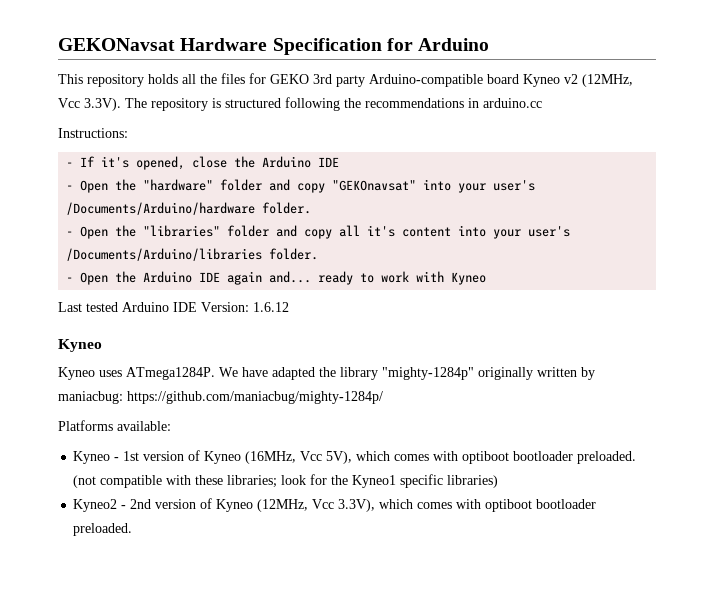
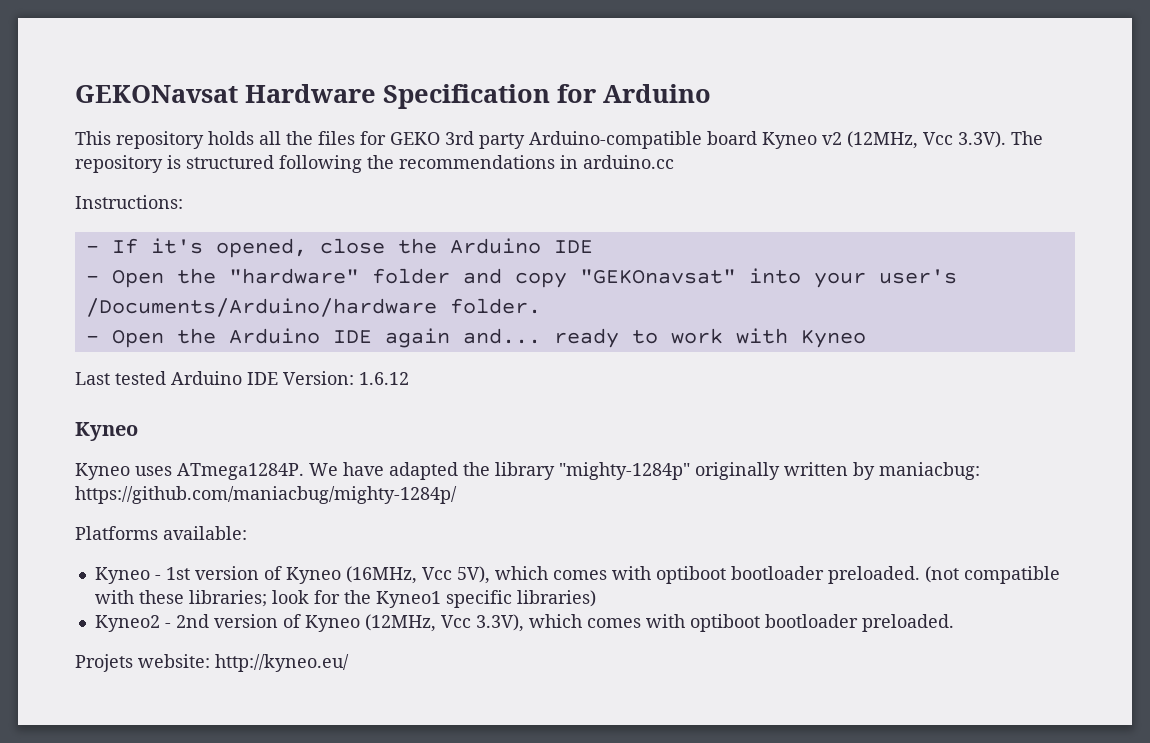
- - Open the "libraries" folder and copy all it's content into your user's /Documents/Arduino/libraries folder.
+ Projets website: http://kyneo.eu/

